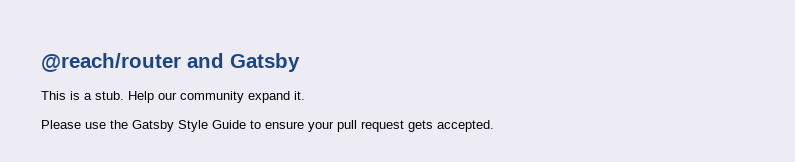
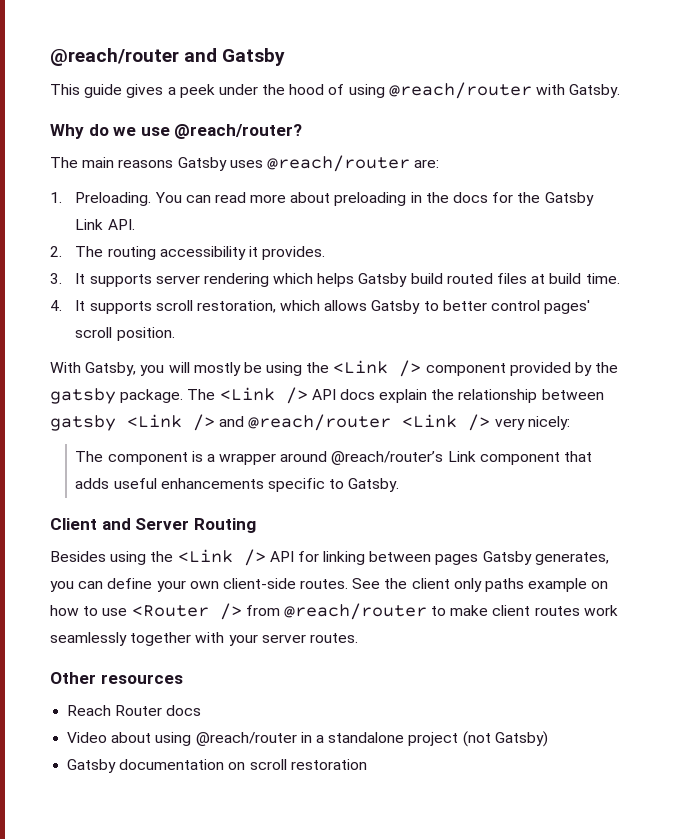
- This is a stub. Help our community expand it.
- Please use the Gatsby Style Guide to ensure your pull request gets accepted.
+ This guide gives a peek under the hood of using @reach/router with Gatsby.
+ Why do we use @reach/router?
+ The main reasons Gatsby uses @reach/router are:
+ 1. Preloading. You can read more about preloading in the docs for the Gatsby Link API.
+ 2. The routing accessibility it provides.
+ 3. It supports server rendering which helps Gatsby build routed files at build time.
+ 4. It supports scroll restoration, which allows Gatsby to better control pages' scroll position.
+ With Gatsby, you will mostly be using the <Link /> component provided by the gatsby package. The <Link /> API docs explain the relationship between gatsby <Link /> and @reach/router <Link /> very nicely:
+ The component is a wrapper around @reach/router’s Link component that adds useful enhancements specific to Gatsby.
+ Client and Server Routing
+ Besides using the <Link /> API for linking between pages Gatsby generates, you can define your own client-side routes. See the client only paths example on how to use <Router /> from @reach/router to make client routes work seamlessly together with your server routes.
+ Other resources
+ Reach Router docs
+ Video about using @reach/router in a standalone project (not Gatsby)
+ Gatsby documentation on scroll restoration

